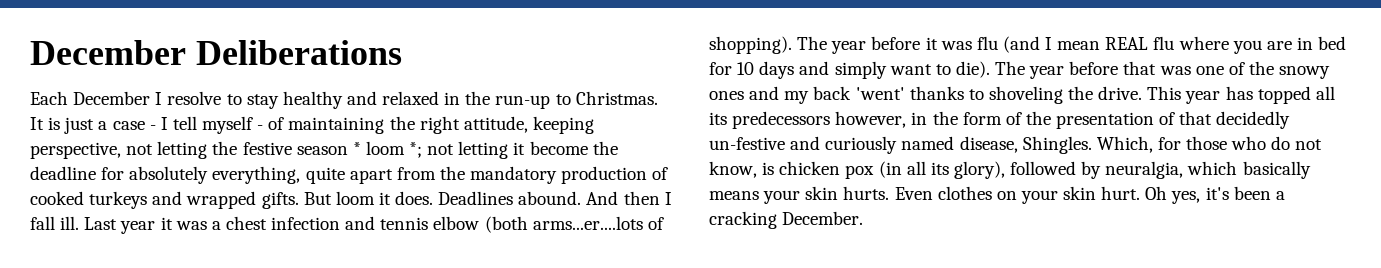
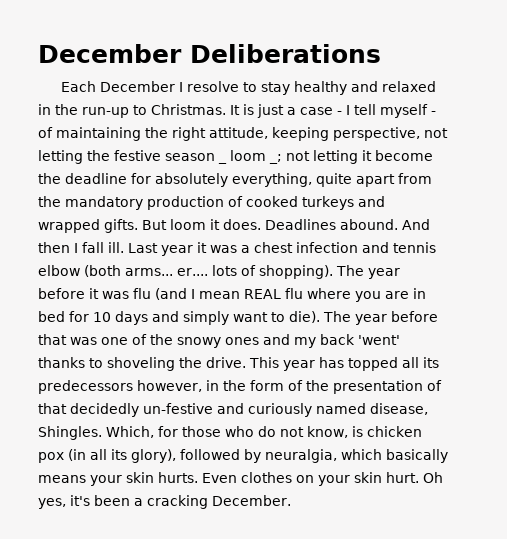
- It is just a case - I tell myself - of maintaining the right attitude, keeping perspective, not letting the festive season * loom *; not letting it become the deadline for absolutely everything, quite apart from the mandatory production of cooked turkeys and wrapped gifts.
+ It is just a case - I tell myself - of maintaining the right attitude, keeping perspective, not letting the festive season _ loom _; not letting it become the deadline for absolutely everything, quite apart from the mandatory production of cooked turkeys and wrapped gifts.
- Last year it was a chest infection and tennis elbow (both arms...er....lots of shopping).
+ Last year it was a chest infection and tennis elbow (both arms... er.... lots of shopping).

